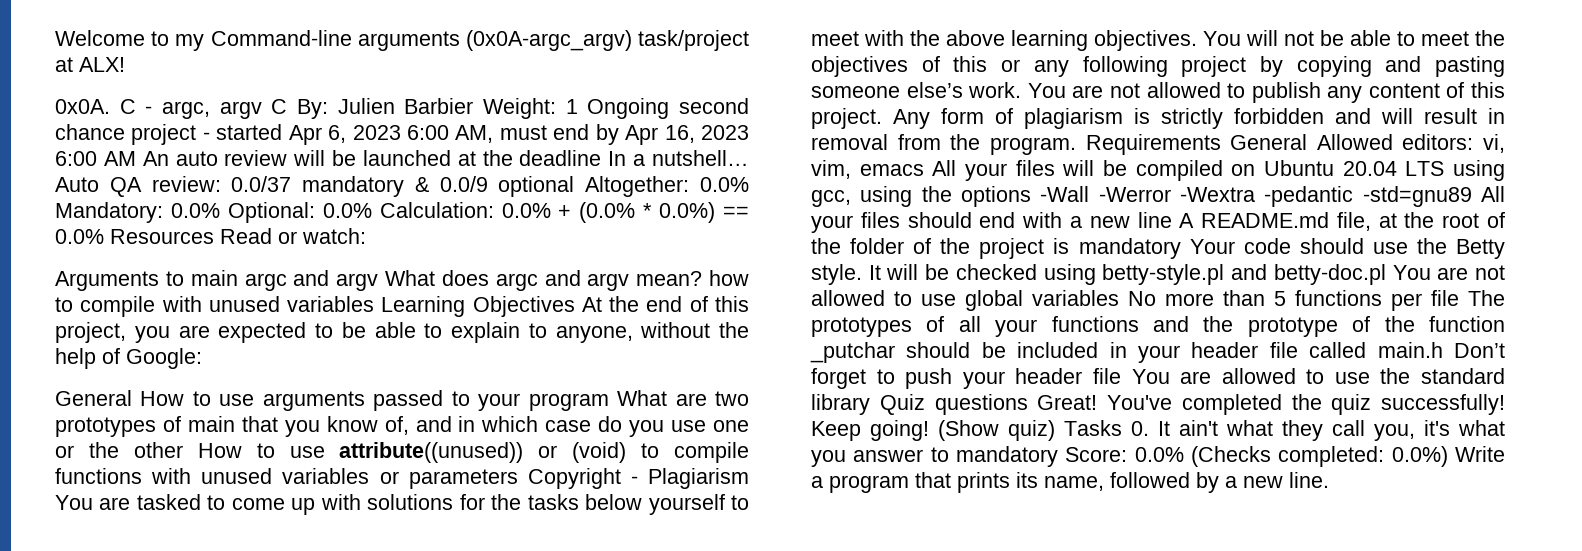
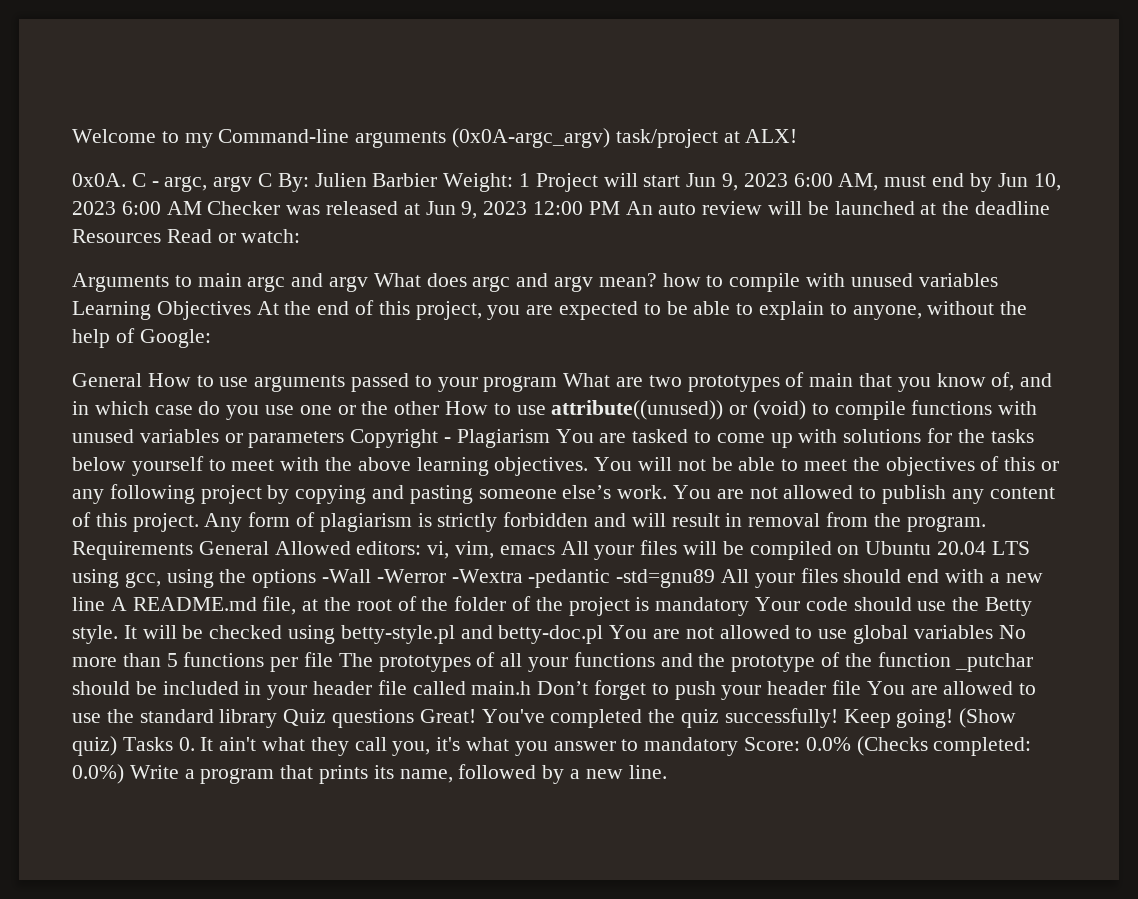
- C - argc, argv C By: Julien Barbier Weight: 1 Ongoing second chance project - started Apr 6, 2023 6:00 AM, must end by Apr 16, 2023 6:00 AM An auto review will be launched at the deadline In a nutshell… Auto QA review: 0.0/37 mandatory & 0.0/9 optional Altogether: 0.0% Mandatory: 0.0% Optional: 0.0% Calculation: 0.0% + (0.0% * 0.0%) == 0.0% Resources Read or watch:
+ C - argc, argv C By: Julien Barbier Weight: 1 Project will start Jun 9, 2023 6:00 AM, must end by Jun 10, 2023 6:00 AM Checker was released at Jun 9, 2023 12:00 PM An auto review will be launched at the deadline Resources Read or watch:

